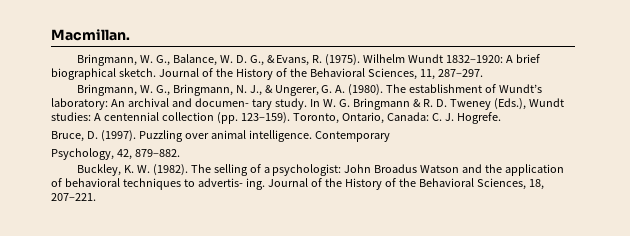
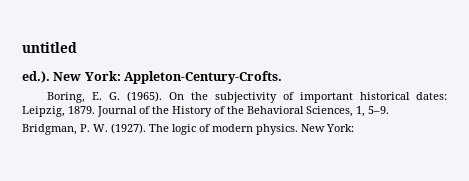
- Macmillan.
- Bringmann, W. G., Balance, W. D. G., & Evans, R. (1975). Wilhelm Wundt 1832–1920: A brief biographical sketch. Journal of the History of the Behavioral Sciences, 11, 287–297.
- Bringmann, W. G., Bringmann, N. J., & Ungerer, G. A. (1980). The establishment of Wundt’s laboratory: An archival and documen- tary study. In W. G. Bringmann & R. D. Tweney (Eds.), Wundt studies: A centennial collection (pp. 123–159). Toronto, Ontario, Canada: C. J. Hogrefe.
- Bruce, D. (1997). Puzzling over animal intelligence. Contemporary
- Psychology, 42, 879–882.
- Buckley, K. W. (1982). The selling of a psychologist: John Broadus Watson and the application of behavioral techniques to advertis- ing. Journal of the History of the Behavioral Sciences, 18, 207–221.
+ untitled
+ ed.). New York: Appleton-Century-Crofts.
+ Boring, E. G. (1965). On the subjectivity of important historical dates: Leipzig, 1879. Journal of the History of the Behavioral Sciences, 1, 5–9.
+ Bridgman, P. W. (1927). The logic of modern physics. New York:

